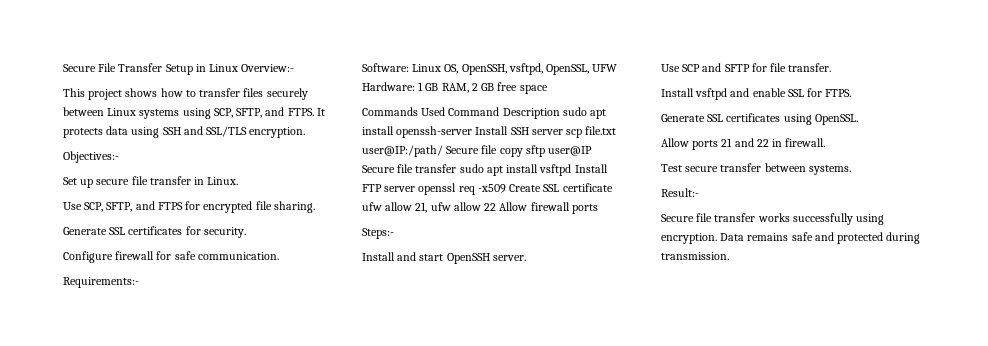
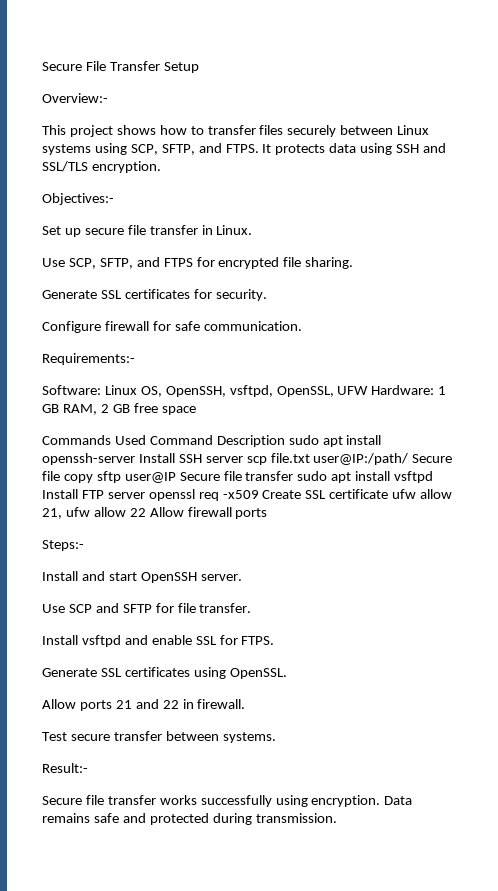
- Secure File Transfer Setup in Linux Overview:-
+ Secure File Transfer Setup
+ Overview:-

